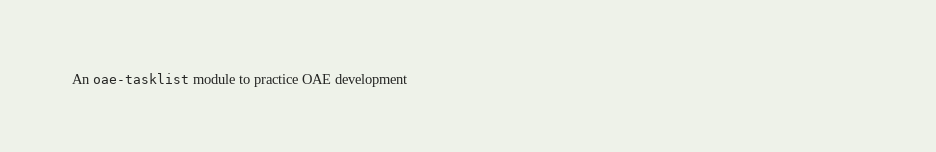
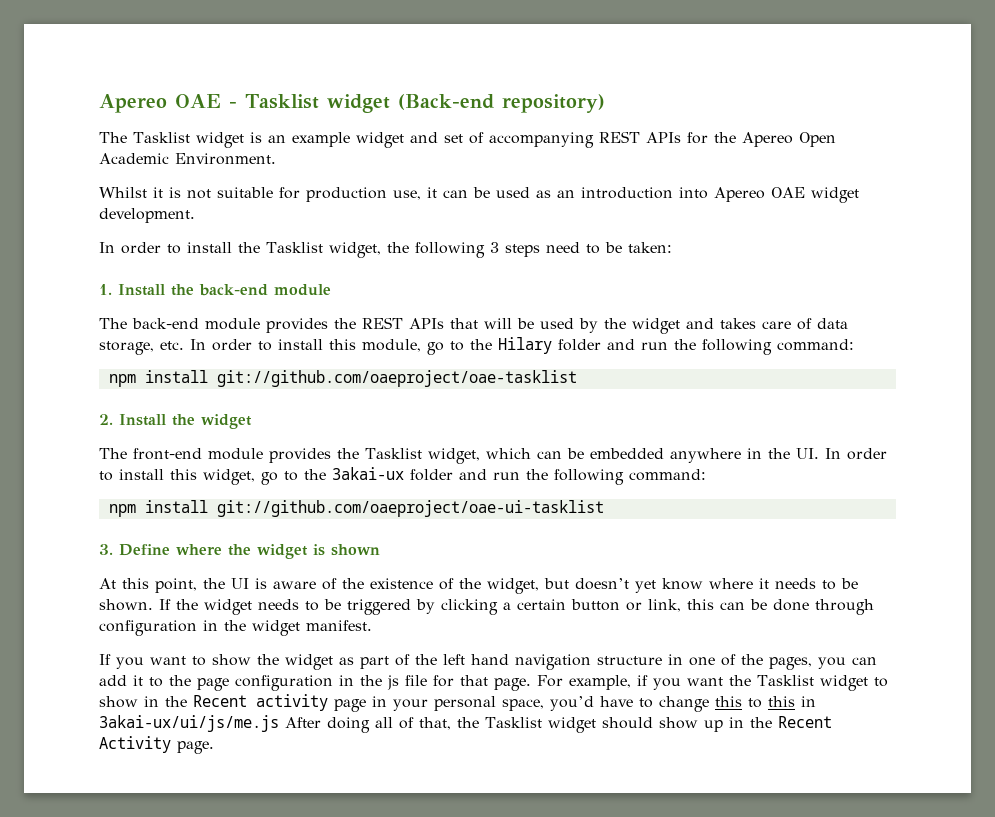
- An oae-tasklist module to practice OAE development
+ Apereo OAE - Tasklist widget (Back-end repository)
+ The Tasklist widget is an example widget and set of accompanying REST APIs for the Apereo Open Academic Environment.
+ Whilst it is not suitable for production use, it can be used as an introduction into Apereo OAE widget development.
+ In order to install the Tasklist widget, the following 3 steps need to be taken:
+ 1. Install the back-end module
+ The back-end module provides the REST APIs that will be used by the widget and takes care of data storage, etc. In order to install this module, go to the Hilary folder and run the following command:
+ npm install git://github.com/oaeproject/oae-tasklist
+ 2. Install the widget
+ The front-end module provides the Tasklist widget, which can be embedded anywhere in the UI. In order to install this widget, go to the 3akai-ux folder and run the following command:
+ npm install git://github.com/oaeproject/oae-ui-tasklist
+ 3. Define where the widget is shown
+ At this point, the UI is aware of the existence of the widget, but doesn’t yet know where it needs to be shown. If the widget needs to be triggered by clicking a certain button or link, this can be done through configuration in the widget manifest.
+ If you want to show the widget as part of the left hand navigation structure in one of the pages, you can add it to the page configuration in the js file for that page. For example, if you want the Tasklist widget to show in the Recent activity page in your personal space, you’d have to change this to this in 3akai-ux/ui/js/me.js After doing all of that, the Tasklist widget should show up in the Recent Activity page.

